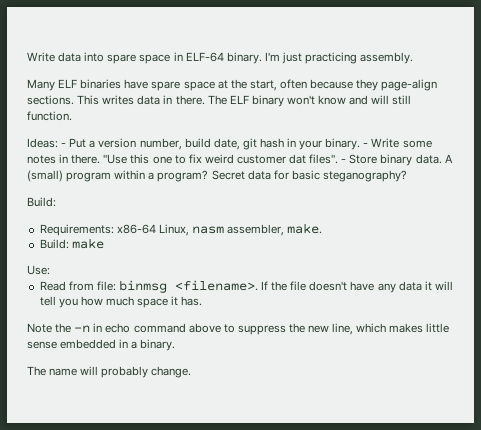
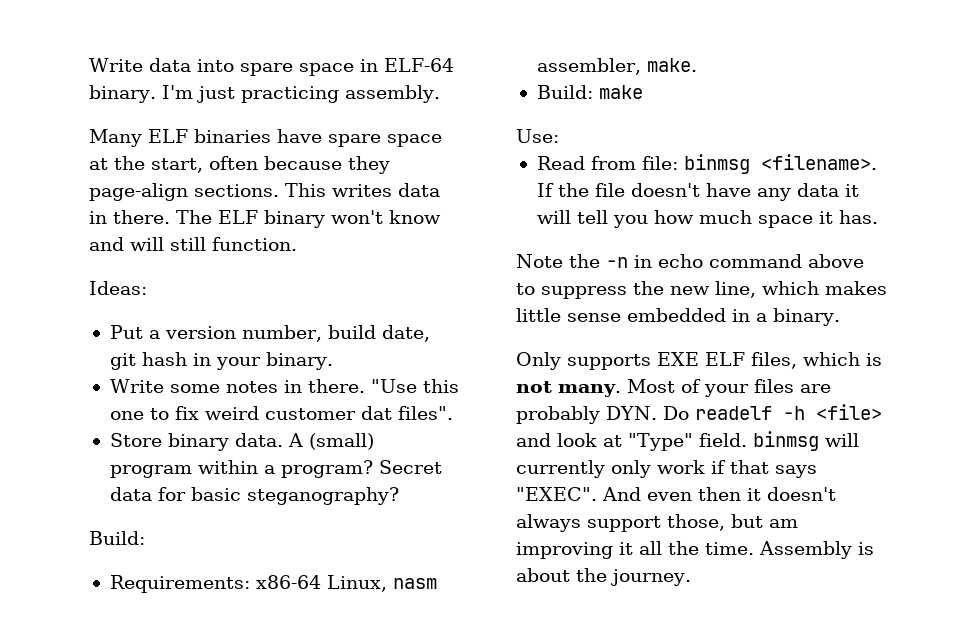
- Ideas: - Put a version number, build date, git hash in your binary. - Write some notes in there.
+ Ideas:
+ Put a version number, build date, git hash in your binary.
+ Write some notes in there.
- "Use this one to fix weird customer dat files". - Store binary data.
+ "Use this one to fix weird customer dat files".
+ Store binary data.
- The name will probably change.
+ Only supports EXE ELF files, which is not many. Most of your files are probably DYN. Do readelf -h <file> and look at "Type" field. binmsg will currently only work if that says "EXEC". And even then it doesn't always support those, but am improving it all the time. Assembly is about the journey.

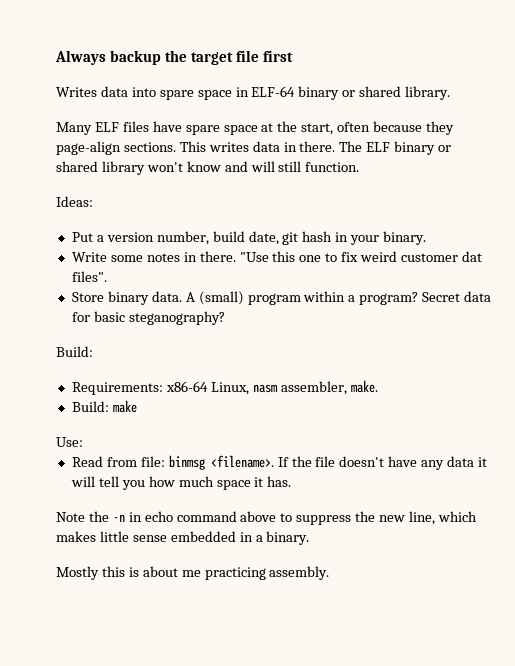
- Write data into spare space in ELF-64 binary. I'm just practicing assembly.
+ Always backup the target file first
+ Writes data into spare space in ELF-64 binary or shared library.
- Many ELF binaries have spare space at the start, often because they page-align sections.
+ Many ELF files have spare space at the start, often because they page-align sections.
- The ELF binary won't know and will still function.
+ The ELF binary or shared library won't know and will still function.
- Only supports EXE ELF files, which is not many. Most of your files are probably DYN. Do readelf -h <file> and look at "Type" field. binmsg will currently only work if that says "EXEC". And even then it doesn't always support those, but am improving it all the time. Assembly is about the journey.
+ Mostly this is about me practicing assembly.

